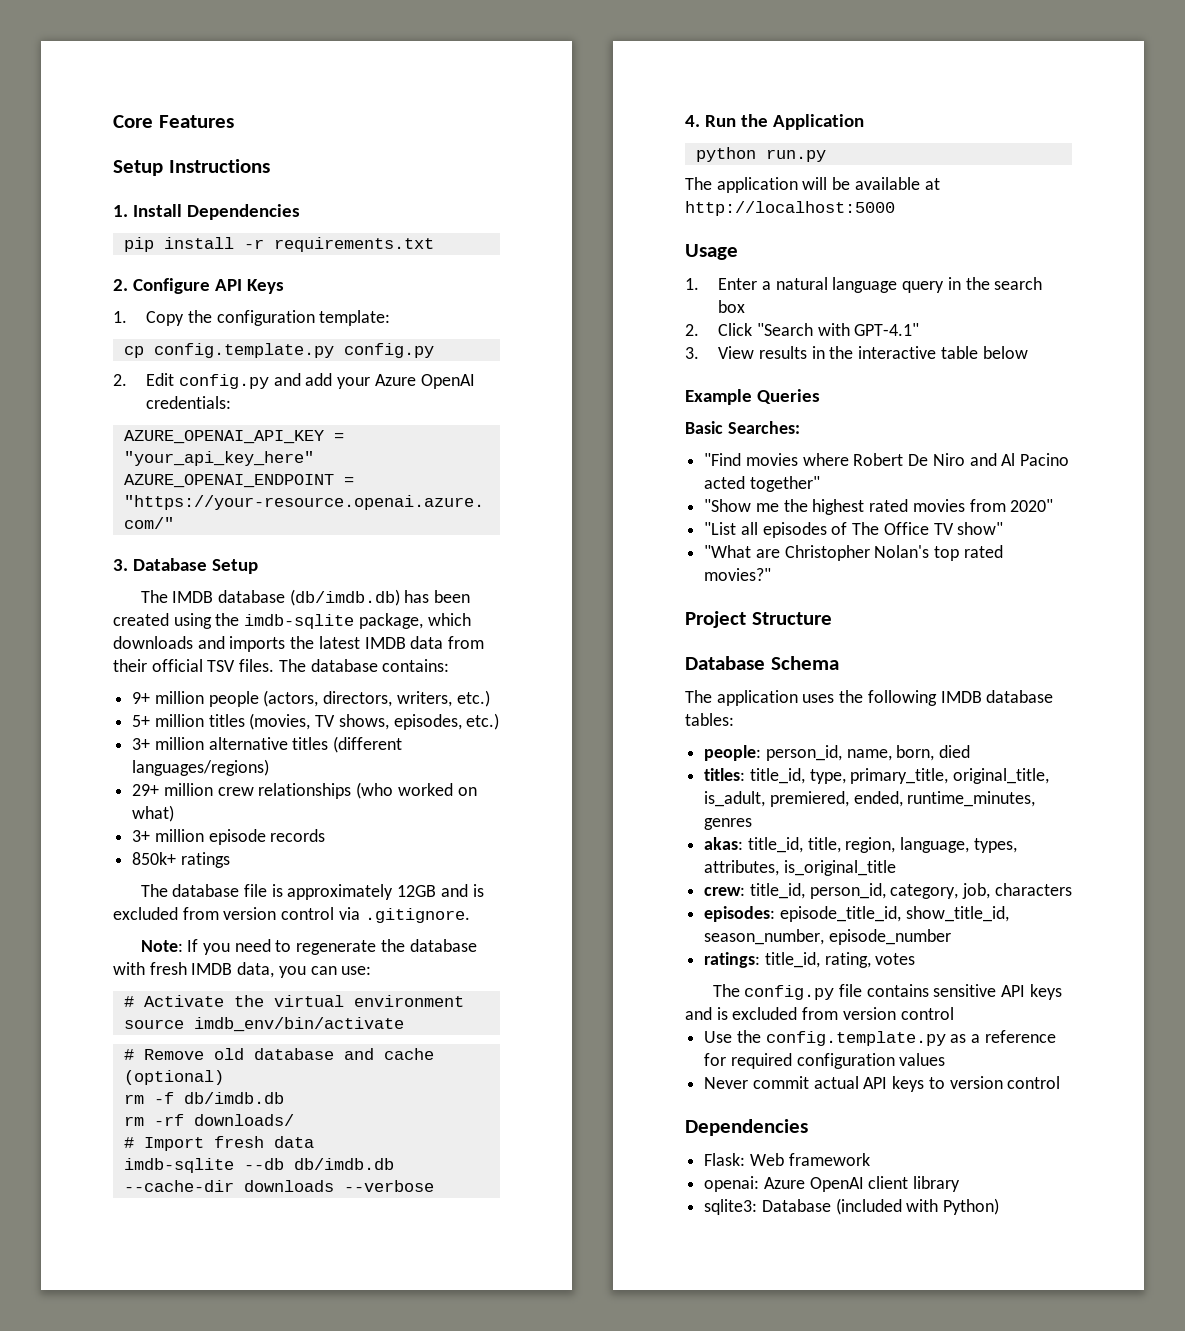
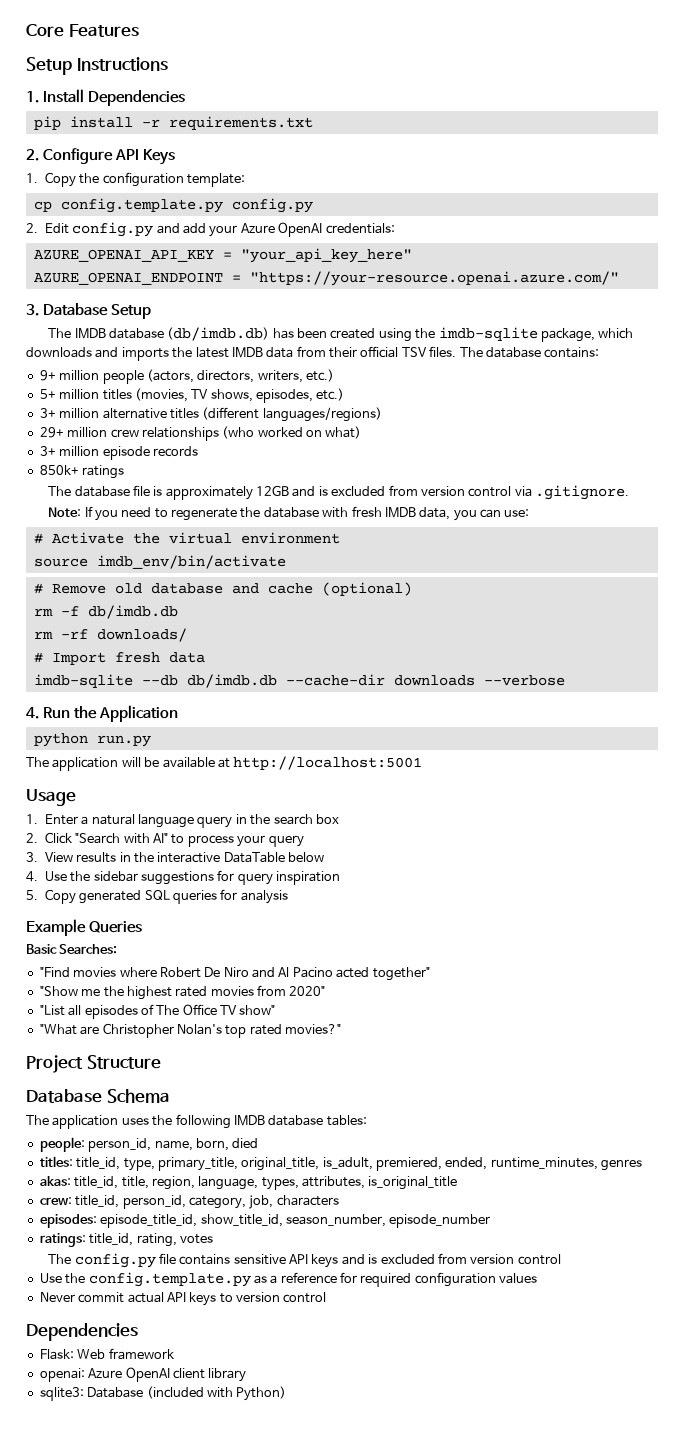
- The application will be available at http://localhost:5000
+ The application will be available at http://localhost:5001
- 2. Click "Search with GPT-4.1"
+ 2. Click "Search with AI" to process your query
- 3. View results in the interactive table below
+ 3. View results in the interactive DataTable below
+ 4. Use the sidebar suggestions for query inspiration
+ 5. Copy generated SQL queries for analysis

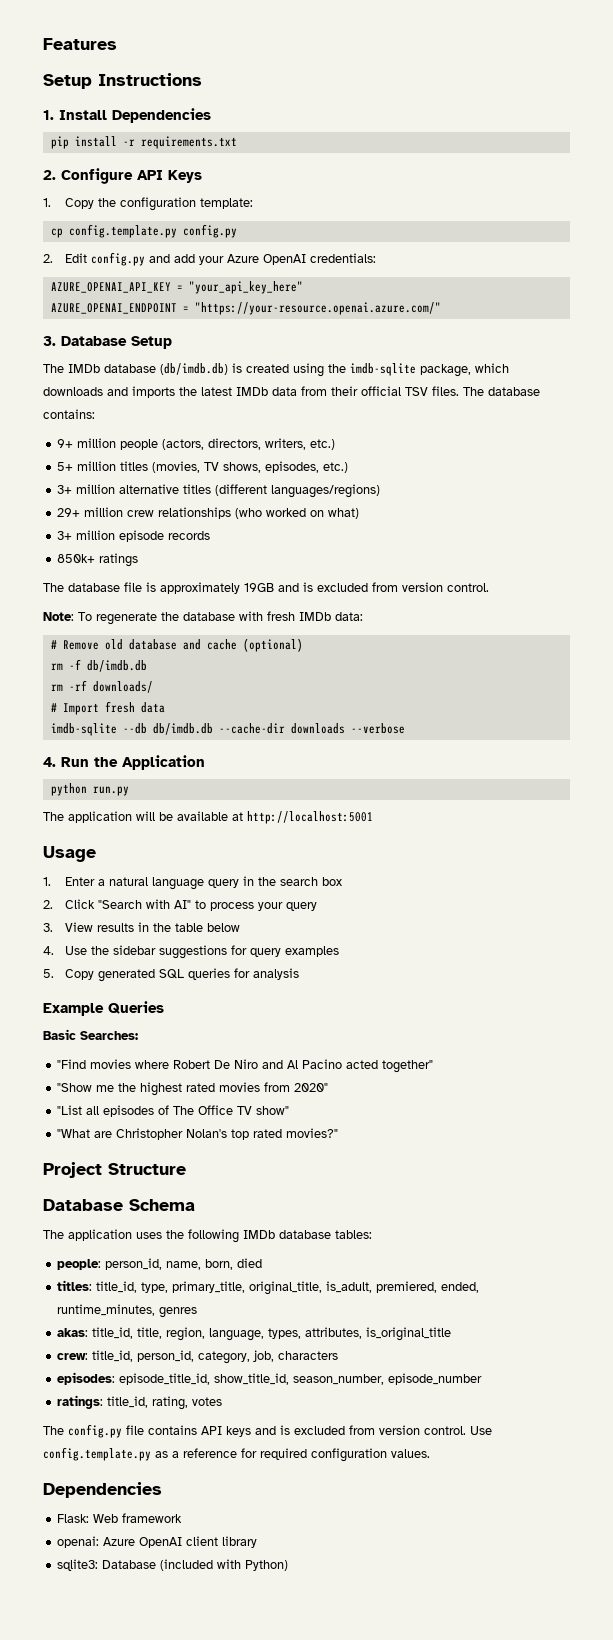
- Core Features
+ Features
- The IMDB database (db/imdb.db) has been created using the imdb-sqlite package, which downloads and imports the latest IMDB data from their official TSV files.
+ The IMDb database (db/imdb.db) is created using the imdb-sqlite package, which downloads and imports the latest IMDb data from their official TSV files.
- The database file is approximately 12GB and is excluded from version control via .gitignore.
- Note: If you need to regenerate the database with fresh IMDB data, you can use:
- # Activate the virtual environment
- source imdb_env/bin/activate
+ The database file is approximately 19GB and is excluded from version control.
+ Note: To regenerate the database with fresh IMDb data:
- 3. View results in the interactive DataTable below
+ 3. View results in the table below
- 4. Use the sidebar suggestions for query inspiration
+ 4. Use the sidebar suggestions for query examples
- The application uses the following IMDB database tables:
+ The application uses the following IMDb database tables:
- The config.py file contains sensitive API keys and is excluded from version control
- Use the config.template.py as a reference for required configuration values
- Never commit actual API keys to version control
+ The config.py file contains API keys and is excluded from version control. Use config.template.py as a reference for required configuration values.

